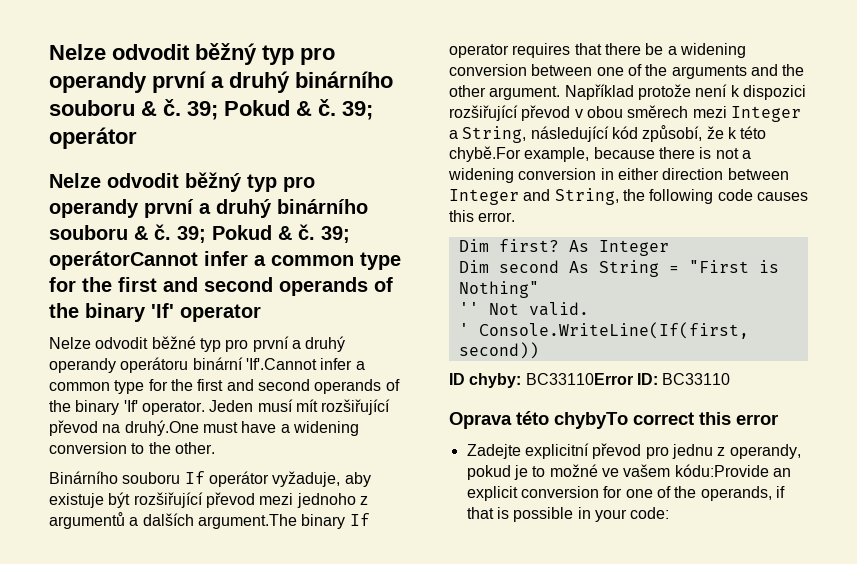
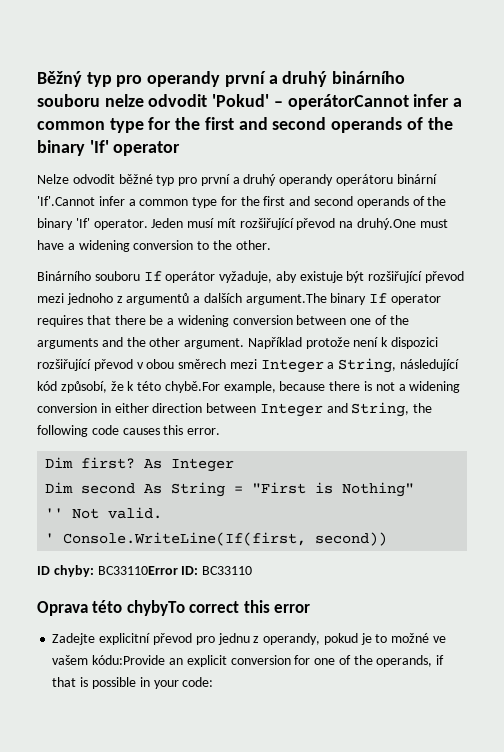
- Nelze odvodit běžný typ pro operandy první a druhý binárního souboru & č. 39; Pokud & č. 39; operátor
- Nelze odvodit běžný typ pro operandy první a druhý binárního souboru & č. 39; Pokud & č. 39; operátorCannot infer a common type for the first and second operands of the binary 'If' operator
+ Běžný typ pro operandy první a druhý binárního souboru nelze odvodit 'Pokud' – operátorCannot infer a common type for the first and second operands of the binary 'If' operator

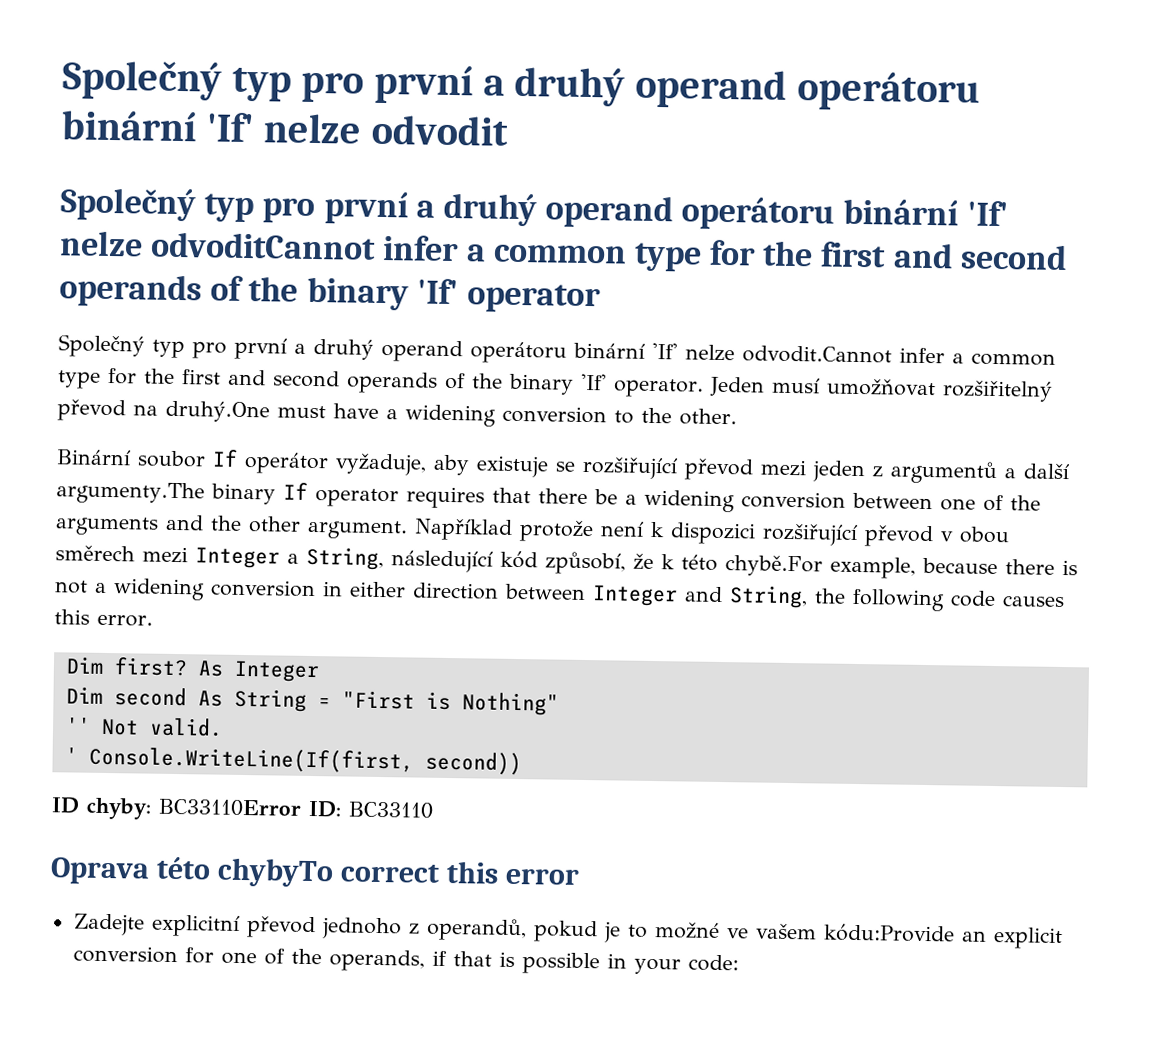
- Běžný typ pro operandy první a druhý binárního souboru nelze odvodit 'Pokud' – operátorCannot infer a common type for the first and second operands of the binary 'If' operator
+ Společný typ pro první a druhý operand operátoru binární 'If' nelze odvodit
+ Společný typ pro první a druhý operand operátoru binární 'If' nelze odvoditCannot infer a common type for the first and second operands of the binary 'If' operator
- Nelze odvodit běžné typ pro první a druhý operandy operátoru binární 'If'.Cannot infer a common type for the first and second operands of the binary 'If' operator.
+ Společný typ pro první a druhý operand operátoru binární 'If' nelze odvodit.Cannot infer a common type for the first and second operands of the binary 'If' operator.
- Jeden musí mít rozšiřující převod na druhý.One must have a widening conversion to the other.
+ Jeden musí umožňovat rozšiřitelný převod na druhý.One must have a widening conversion to the other.
- Binárního souboru If operátor vyžaduje, aby existuje být rozšiřující převod mezi jednoho z argumentů a dalších argument.The binary If operator requires that there be a widening conversion between one of the arguments and the other argument.
+ Binární soubor If operátor vyžaduje, aby existuje se rozšiřující převod mezi jeden z argumentů a další argumenty.The binary If operator requires that there be a widening conversion between one of the arguments and the other argument.
- Zadejte explicitní převod pro jednu z operandy, pokud je to možné ve vašem kódu:Provide an explicit conversion for one of the operands, if that is possible in your code:
+ Zadejte explicitní převod jednoho z operandů, pokud je to možné ve vašem kódu:Provide an explicit conversion for one of the operands, if that is possible in your code:

